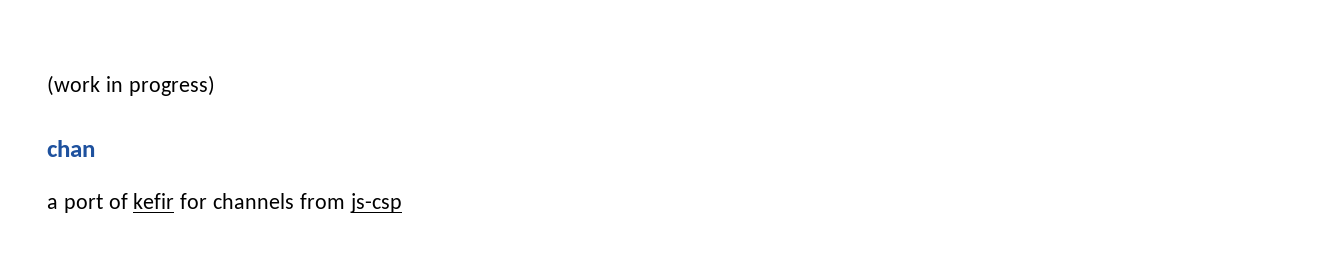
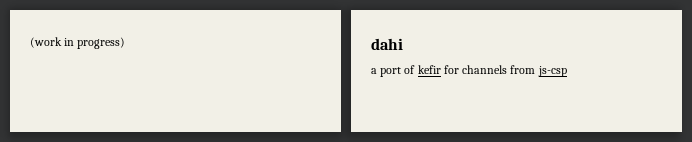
- chan
+ dahi

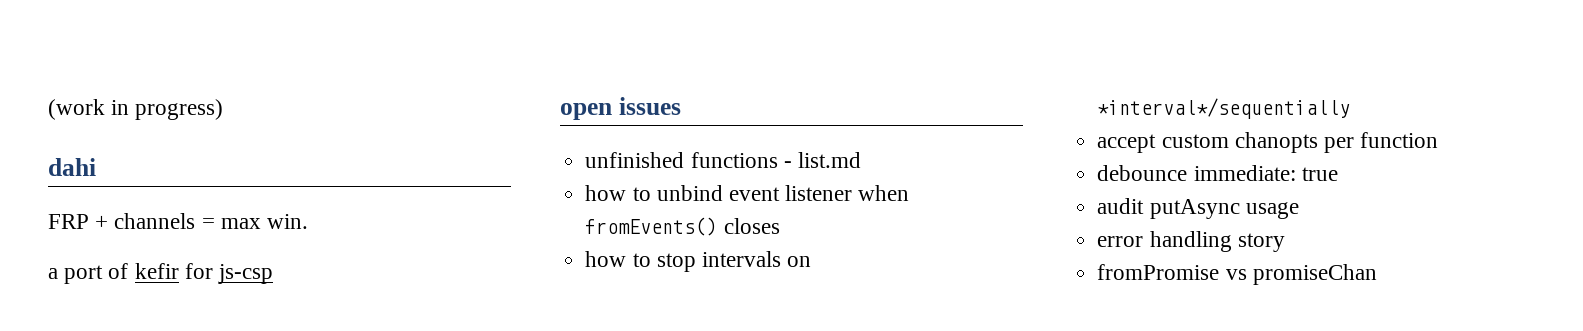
+ FRP + channels = max win.
- a port of kefir for channels from js-csp
+ a port of kefir for js-csp
+ open issues
+ unfinished functions - list.md
+ how to unbind event listener when fromEvents() closes
+ how to stop intervals on *interval*/sequentially
+ accept custom chanopts per function
+ debounce immediate: true
+ audit putAsync usage
+ error handling story
+ fromPromise vs promiseChan

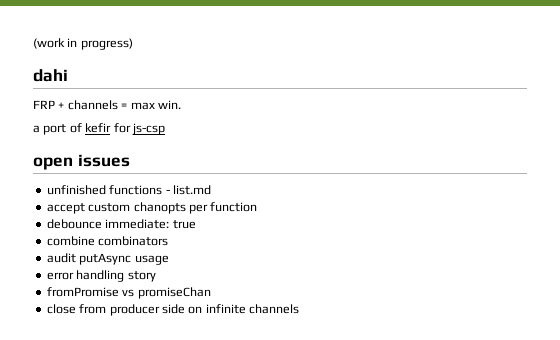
- how to unbind event listener when fromEvents() closes
- how to stop intervals on *interval*/sequentially
+ combine combinators
+ close from producer side on infinite channels

